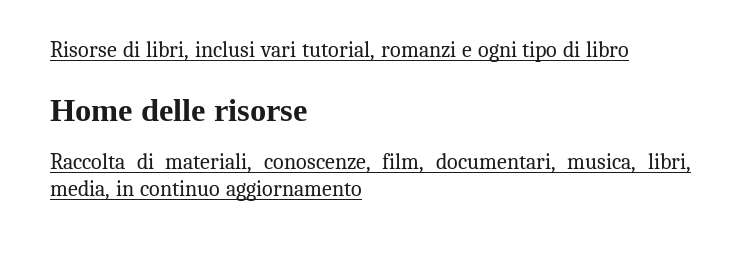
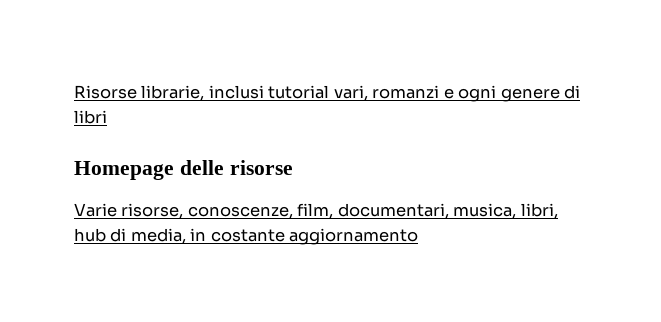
- Risorse di libri, inclusi vari tutorial, romanzi e ogni tipo di libro
- Home delle risorse
+ Risorse librarie, inclusi tutorial vari, romanzi e ogni genere di libri
+ Homepage delle risorse
- Raccolta di materiali, conoscenze, film, documentari, musica, libri, media, in continuo aggiornamento
+ Varie risorse, conoscenze, film, documentari, musica, libri, hub di media, in costante aggiornamento

